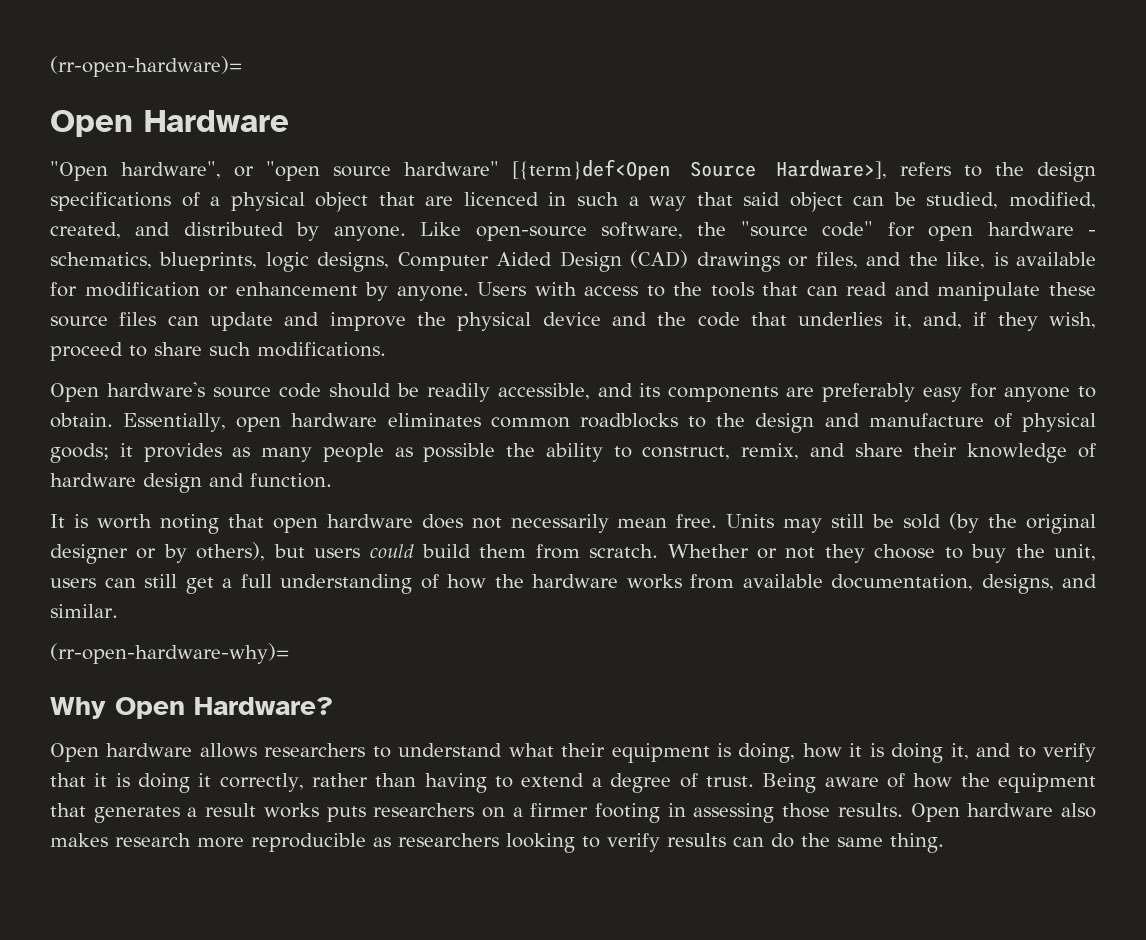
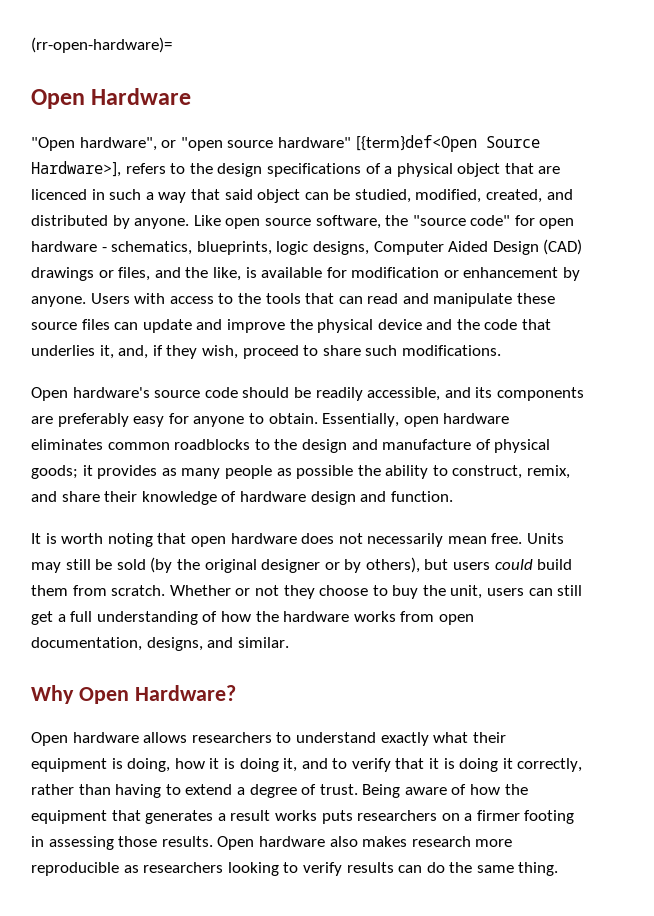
- Like open-source software, the "source code" for open hardware - schematics, blueprints, logic designs, Computer Aided Design (CAD) drawings or files, and the like, is available for modification or enhancement by anyone.
+ Like open source software, the "source code" for open hardware - schematics, blueprints, logic designs, Computer Aided Design (CAD) drawings or files, and the like, is available for modification or enhancement by anyone.
- Whether or not they choose to buy the unit, users can still get a full understanding of how the hardware works from available documentation, designs, and similar.
+ Whether or not they choose to buy the unit, users can still get a full understanding of how the hardware works from open documentation, designs, and similar.
- (rr-open-hardware-why)=
- Open hardware allows researchers to understand what their equipment is doing, how it is doing it, and to verify that it is doing it correctly, rather than having to extend a degree of trust.
+ Open hardware allows researchers to understand exactly what their equipment is doing, how it is doing it, and to verify that it is doing it correctly, rather than having to extend a degree of trust.

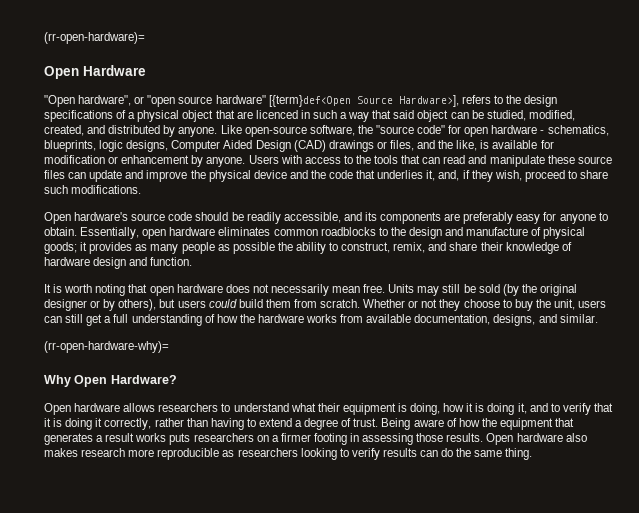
- Like open source software, the "source code" for open hardware - schematics, blueprints, logic designs, Computer Aided Design (CAD) drawings or files, and the like, is available for modification or enhancement by anyone.
+ Like open-source software, the "source code" for open hardware - schematics, blueprints, logic designs, Computer Aided Design (CAD) drawings or files, and the like, is available for modification or enhancement by anyone.
- Whether or not they choose to buy the unit, users can still get a full understanding of how the hardware works from open documentation, designs, and similar.
+ Whether or not they choose to buy the unit, users can still get a full understanding of how the hardware works from available documentation, designs, and similar.
+ (rr-open-hardware-why)=
- Open hardware allows researchers to understand exactly what their equipment is doing, how it is doing it, and to verify that it is doing it correctly, rather than having to extend a degree of trust.
+ Open hardware allows researchers to understand what their equipment is doing, how it is doing it, and to verify that it is doing it correctly, rather than having to extend a degree of trust.

